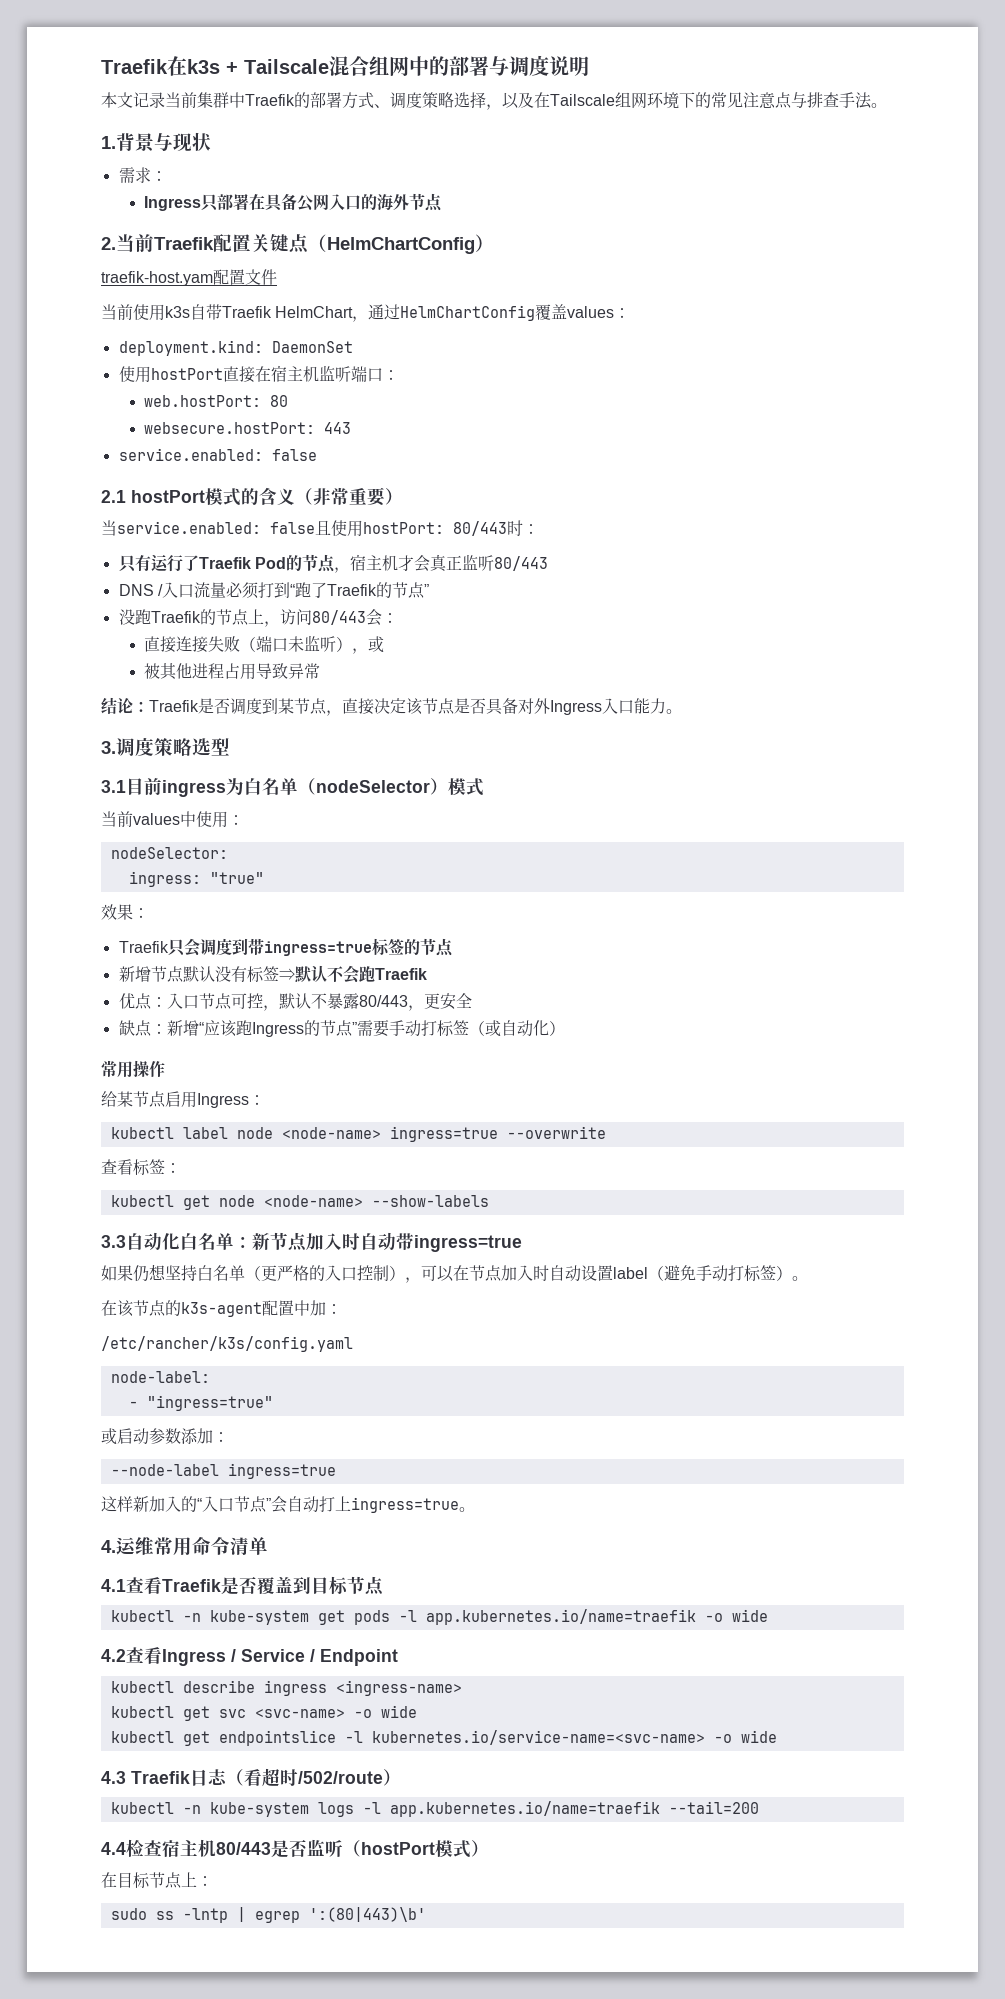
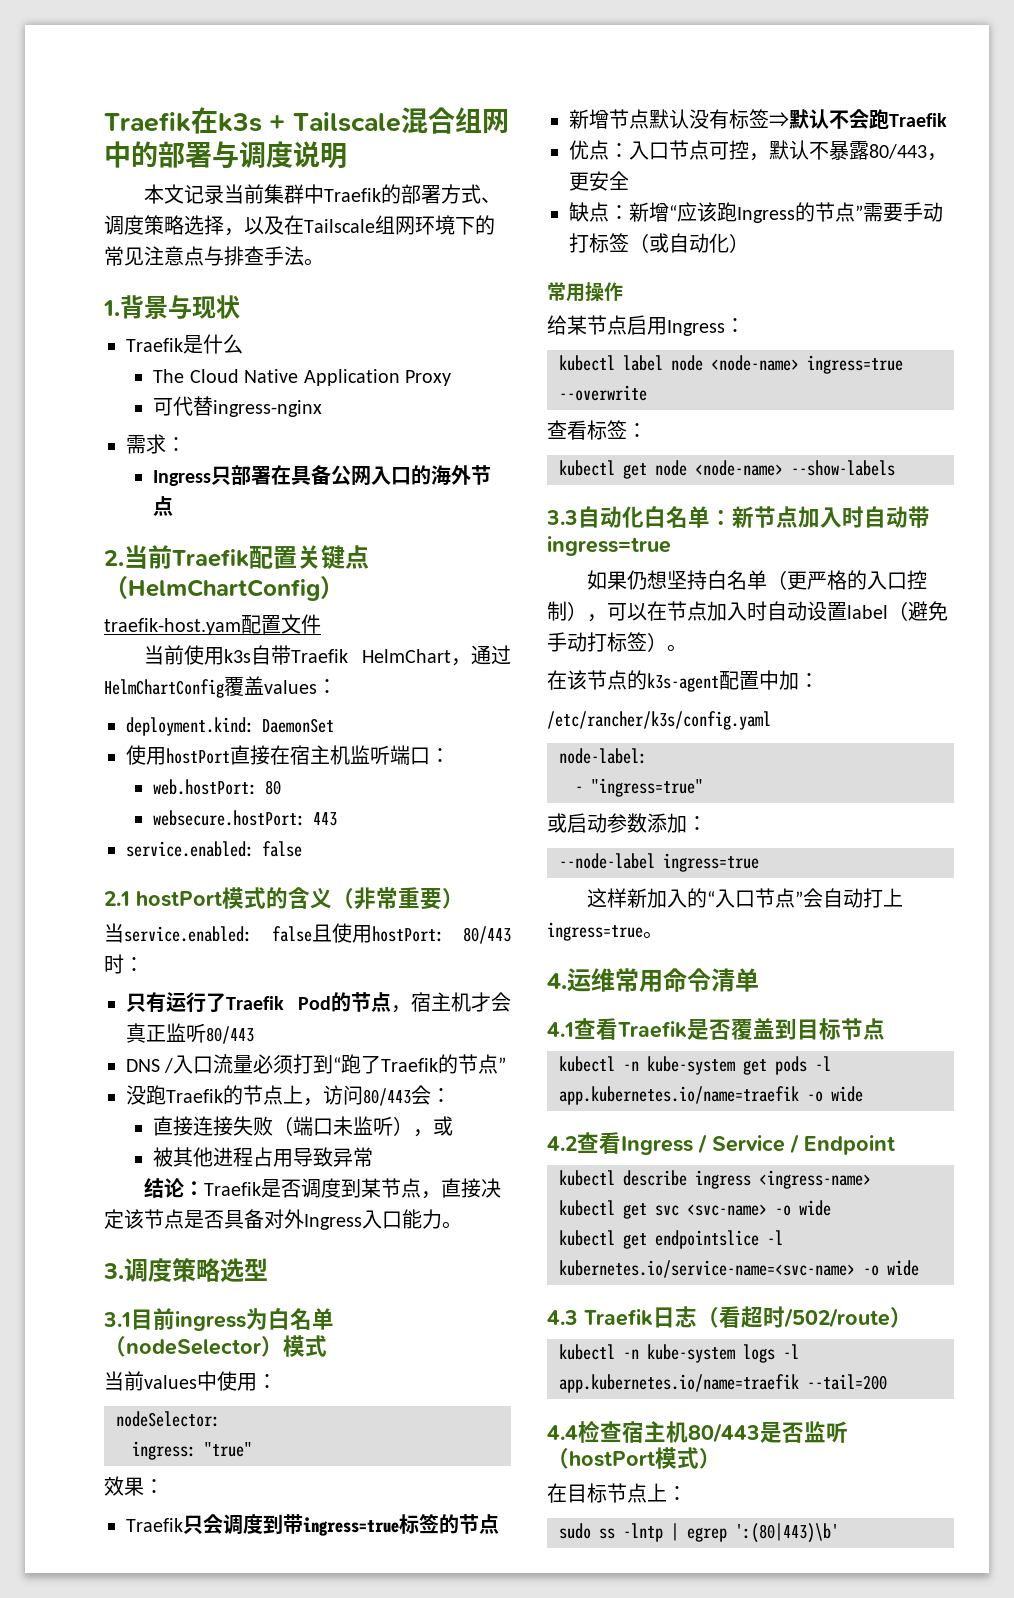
+ Traefik是什么
+ The Cloud Native Application Proxy
+ 可代替ingress-nginx

